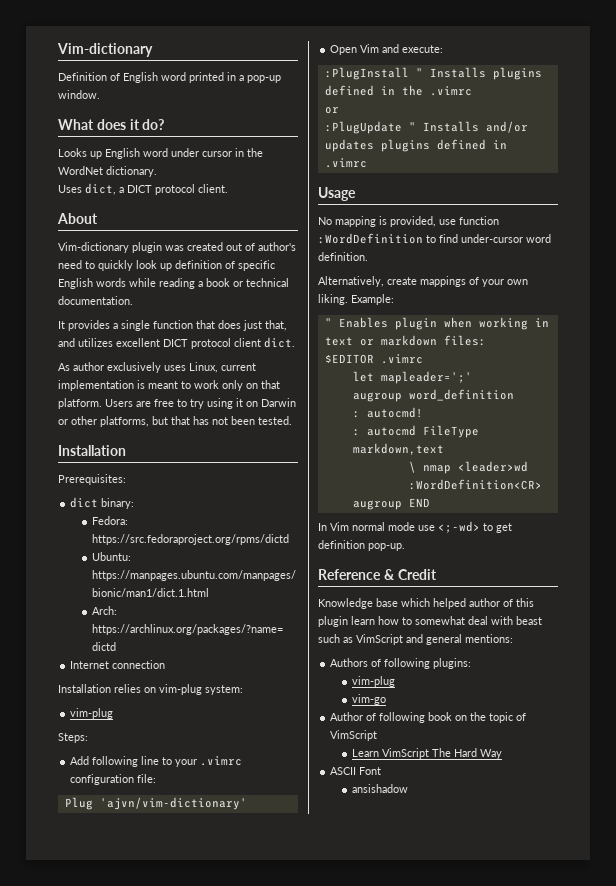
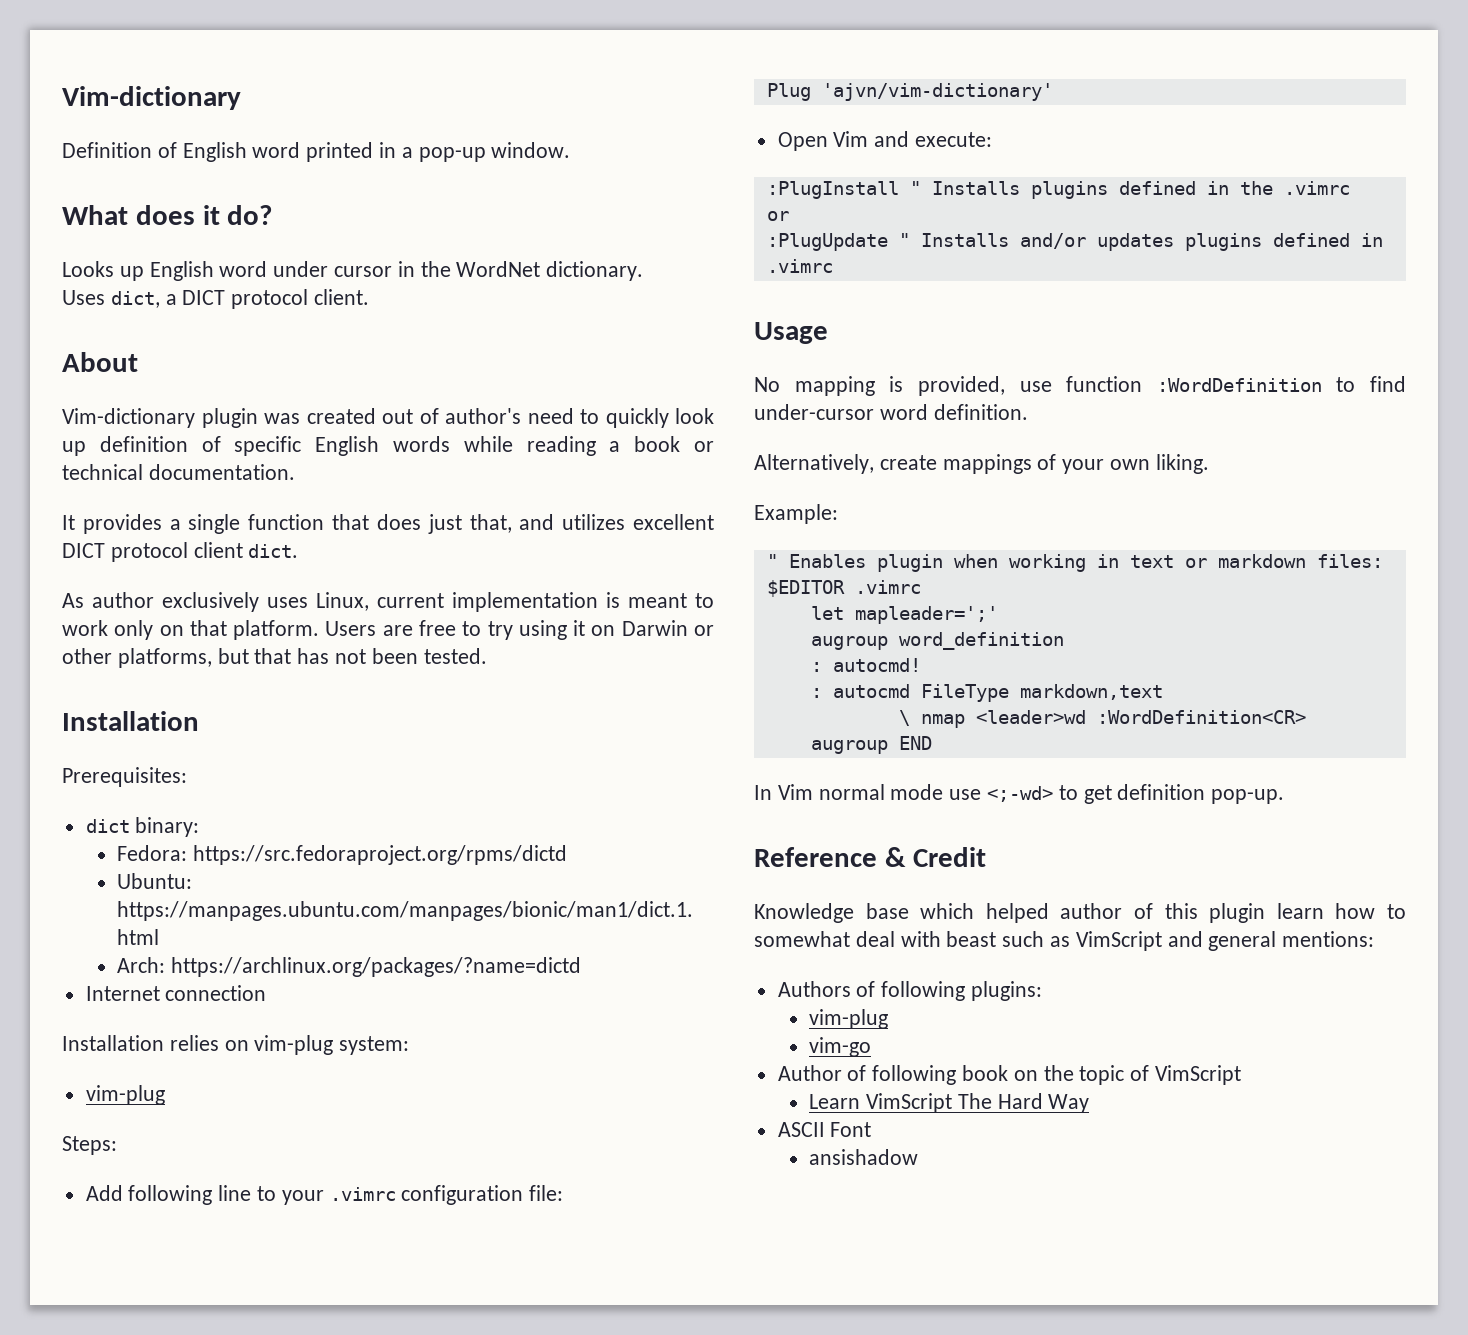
- Alternatively, create mappings of your own liking. Example:
+ Alternatively, create mappings of your own liking.
+ Example:

